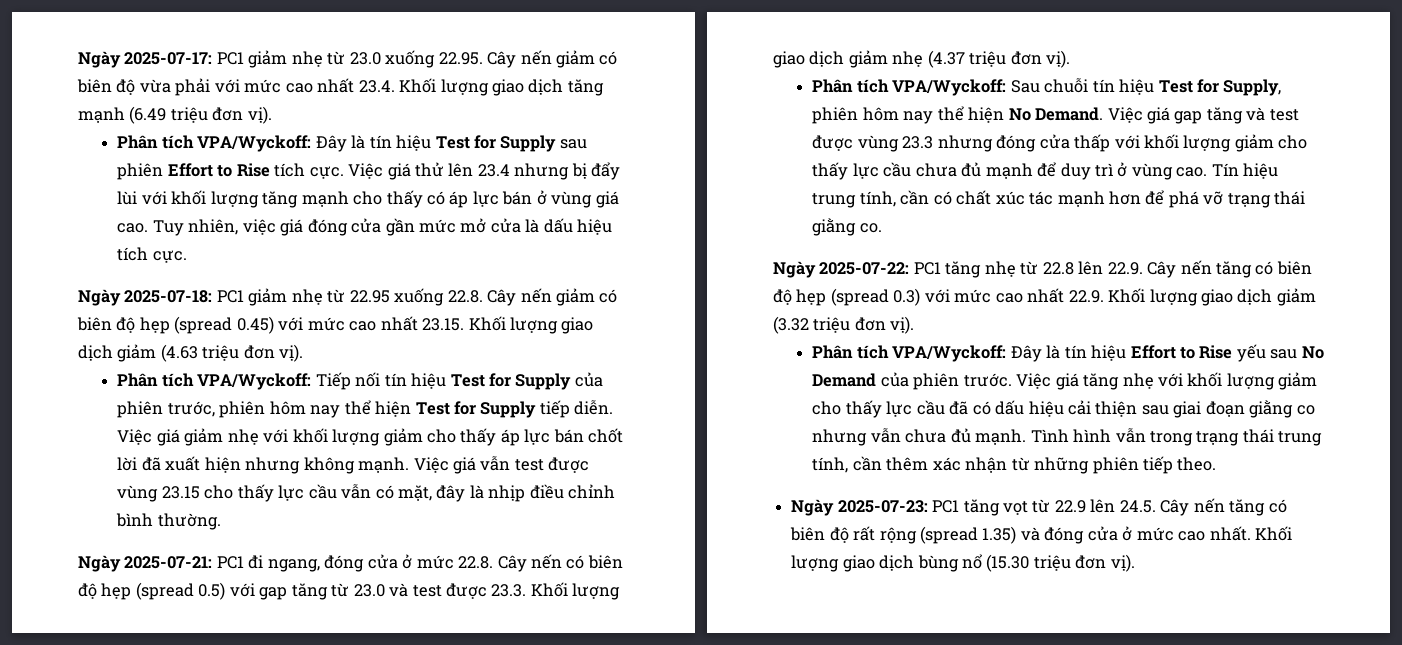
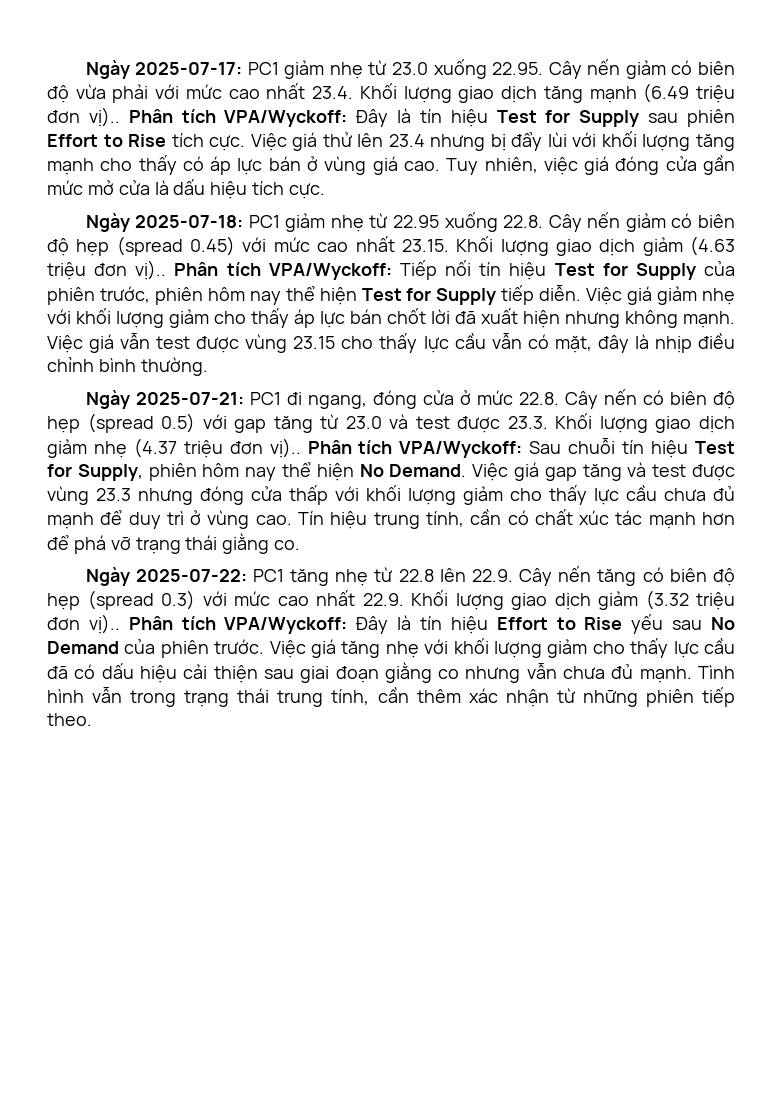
- Ngày 2025-07-17: PC1 giảm nhẹ từ 23.0 xuống 22.95. Cây nến giảm có biên độ vừa phải với mức cao nhất 23.4. Khối lượng giao dịch tăng mạnh (6.49 triệu đơn vị).
- Phân tích VPA/Wyckoff: Đây là tín hiệu Test for Supply sau phiên Effort to Rise tích cực.
+ Ngày 2025-07-17: PC1 giảm nhẹ từ 23.0 xuống 22.95. Cây nến giảm có biên độ vừa phải với mức cao nhất 23.4. Khối lượng giao dịch tăng mạnh (6.49 triệu đơn vị).. Phân tích VPA/Wyckoff: Đây là tín hiệu Test for Supply sau phiên Effort to Rise tích cực.
- Ngày 2025-07-18: PC1 giảm nhẹ từ 22.95 xuống 22.8. Cây nến giảm có biên độ hẹp (spread 0.45) với mức cao nhất 23.15. Khối lượng giao dịch giảm (4.63 triệu đơn vị).
- Phân tích VPA/Wyckoff: Tiếp nối tín hiệu Test for Supply của phiên trước, phiên hôm nay thể hiện Test for Supply tiếp diễn.
+ Ngày 2025-07-18: PC1 giảm nhẹ từ 22.95 xuống 22.8. Cây nến giảm có biên độ hẹp (spread 0.45) với mức cao nhất 23.15. Khối lượng giao dịch giảm (4.63 triệu đơn vị).. Phân tích VPA/Wyckoff: Tiếp nối tín hiệu Test for Supply của phiên trước, phiên hôm nay thể hiện Test for Supply tiếp diễn.
- Ngày 2025-07-21: PC1 đi ngang, đóng cửa ở mức 22.8. Cây nến có biên độ hẹp (spread 0.5) với gap tăng từ 23.0 và test được 23.3. Khối lượng giao dịch giảm nhẹ (4.37 triệu đơn vị).
- Phân tích VPA/Wyckoff: Sau chuỗi tín hiệu Test for Supply, phiên hôm nay thể hiện No Demand.
+ Ngày 2025-07-21: PC1 đi ngang, đóng cửa ở mức 22.8. Cây nến có biên độ hẹp (spread 0.5) với gap tăng từ 23.0 và test được 23.3. Khối lượng giao dịch giảm nhẹ (4.37 triệu đơn vị).. Phân tích VPA/Wyckoff: Sau chuỗi tín hiệu Test for Supply, phiên hôm nay thể hiện No Demand.
- Ngày 2025-07-22: PC1 tăng nhẹ từ 22.8 lên 22.9. Cây nến tăng có biên độ hẹp (spread 0.3) với mức cao nhất 22.9. Khối lượng giao dịch giảm (3.32 triệu đơn vị).
- Phân tích VPA/Wyckoff: Đây là tín hiệu Effort to Rise yếu sau No Demand của phiên trước.
+ Ngày 2025-07-22: PC1 tăng nhẹ từ 22.8 lên 22.9. Cây nến tăng có biên độ hẹp (spread 0.3) với mức cao nhất 22.9. Khối lượng giao dịch giảm (3.32 triệu đơn vị).. Phân tích VPA/Wyckoff: Đây là tín hiệu Effort to Rise yếu sau No Demand của phiên trước.
- Ngày 2025-07-23: PC1 tăng vọt từ 22.9 lên 24.5. Cây nến tăng có biên độ rất rộng (spread 1.35) và đóng cửa ở mức cao nhất. Khối lượng giao dịch bùng nổ (15.30 triệu đơn vị).

